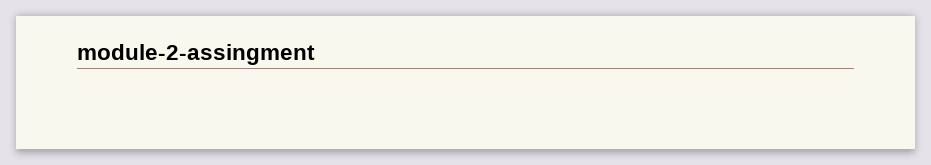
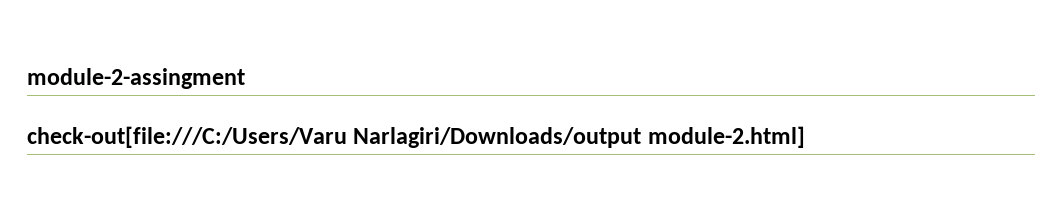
+ check-out[file:///C:/Users/Varu Narlagiri/Downloads/output module-2.html]

